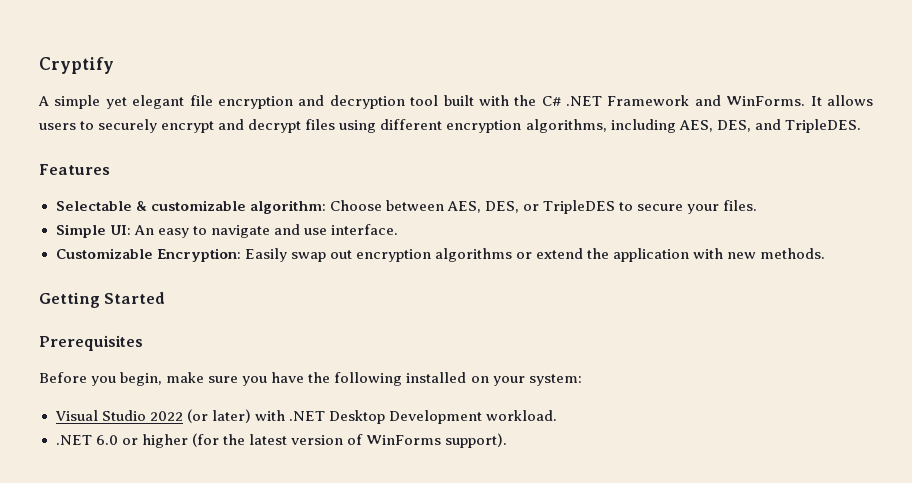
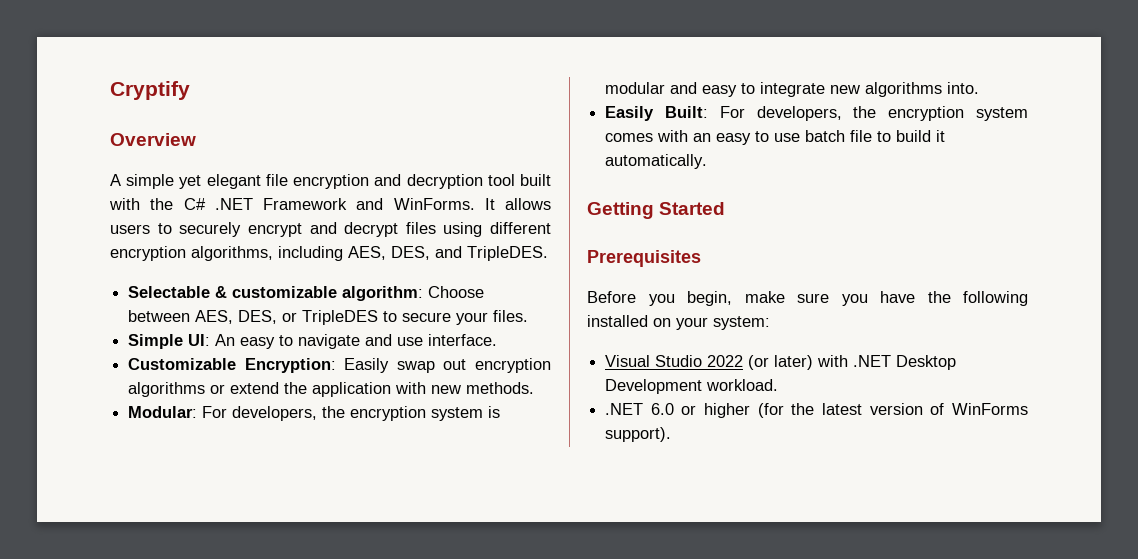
+ Overview
- Features
+ Modular: For developers, the encryption system is modular and easy to integrate new algorithms into.
+ Easily Built: For developers, the encryption system comes with an easy to use batch file to build it automatically.

